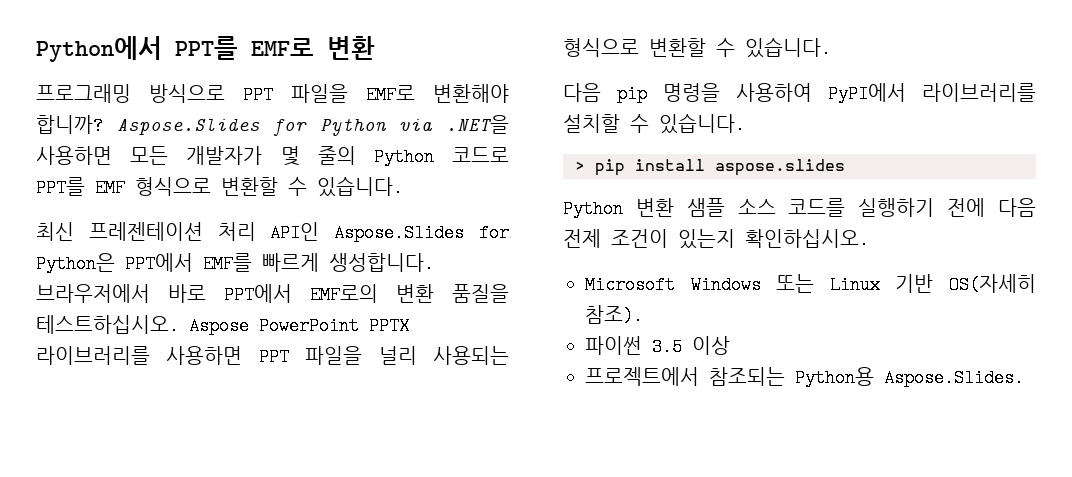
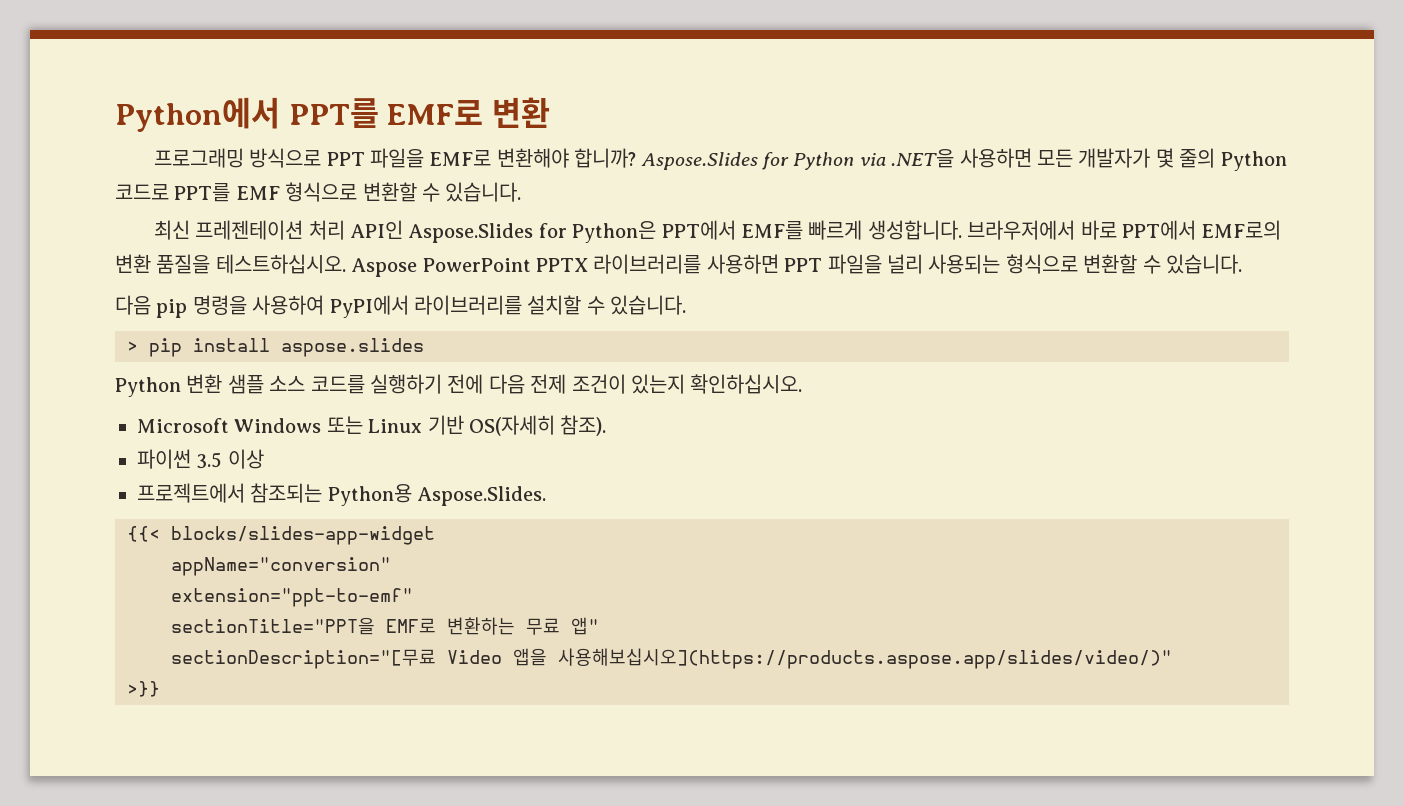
+ {{< blocks/slides-app-widget
+ appName="conversion"
+ extension="ppt-to-emf"
+ sectionTitle="PPT을 EMF로 변환하는 무료 앱"
+ sectionDescription="[무료 Video 앱을 사용해보십시오](https://products.aspose.app/slides/video/)"
+ >}}

